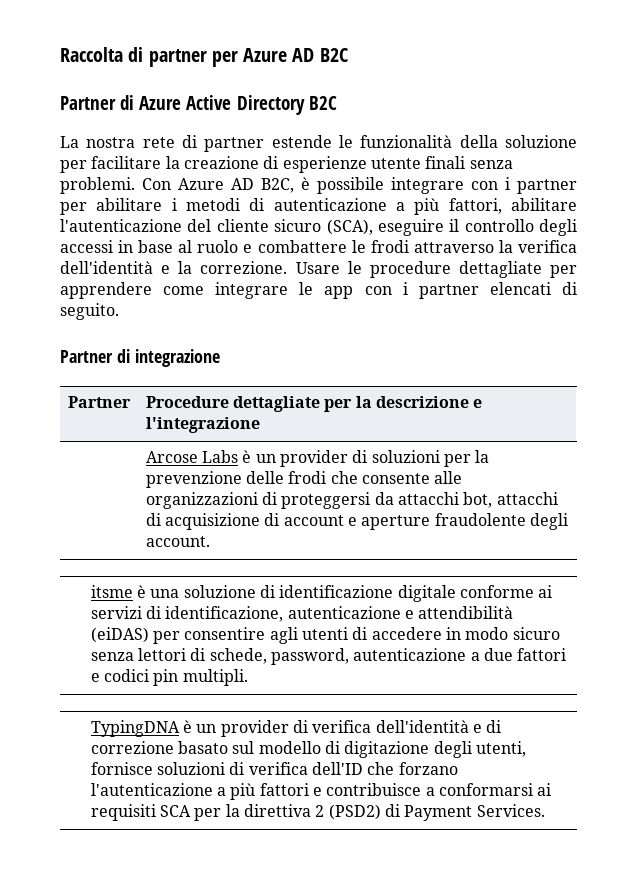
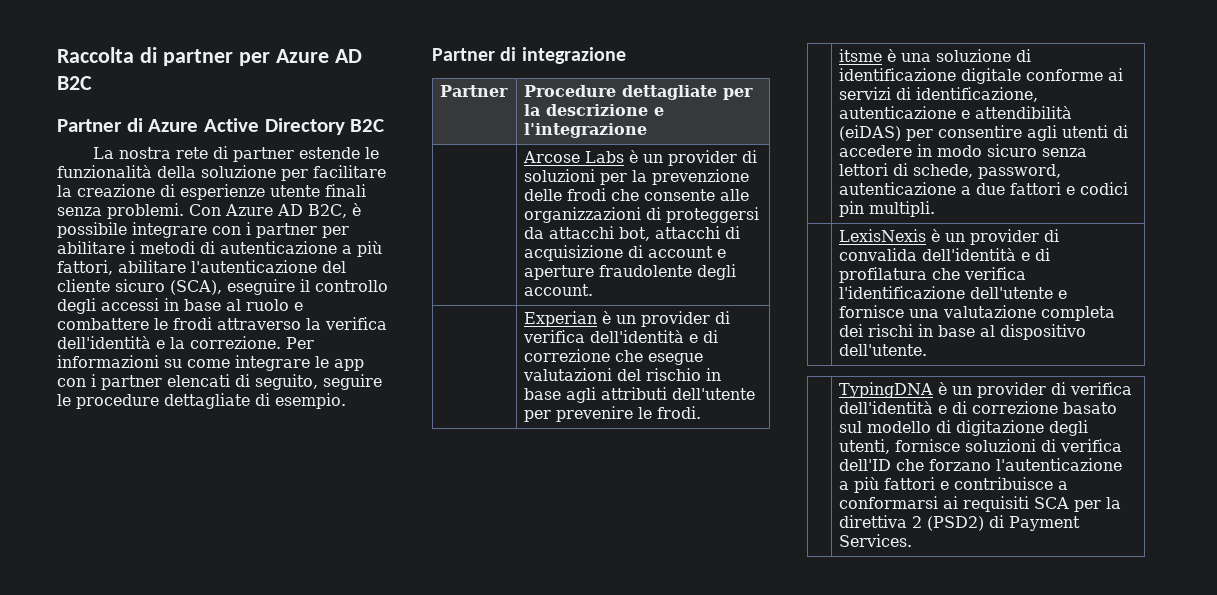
- Usare le procedure dettagliate per apprendere come integrare le app con i partner elencati di seguito.
+ Per informazioni su come integrare le app con i partner elencati di seguito, seguire le procedure dettagliate di esempio.
+ | Experian è un provider di verifica dell'identità e di correzione che esegue valutazioni del rischio in base agli attributi dell'utente per prevenire le frodi.
+ | LexisNexis è un provider di convalida dell'identità e di profilatura che verifica l'identificazione dell'utente e fornisce una valutazione completa dei rischi in base al dispositivo dell'utente.

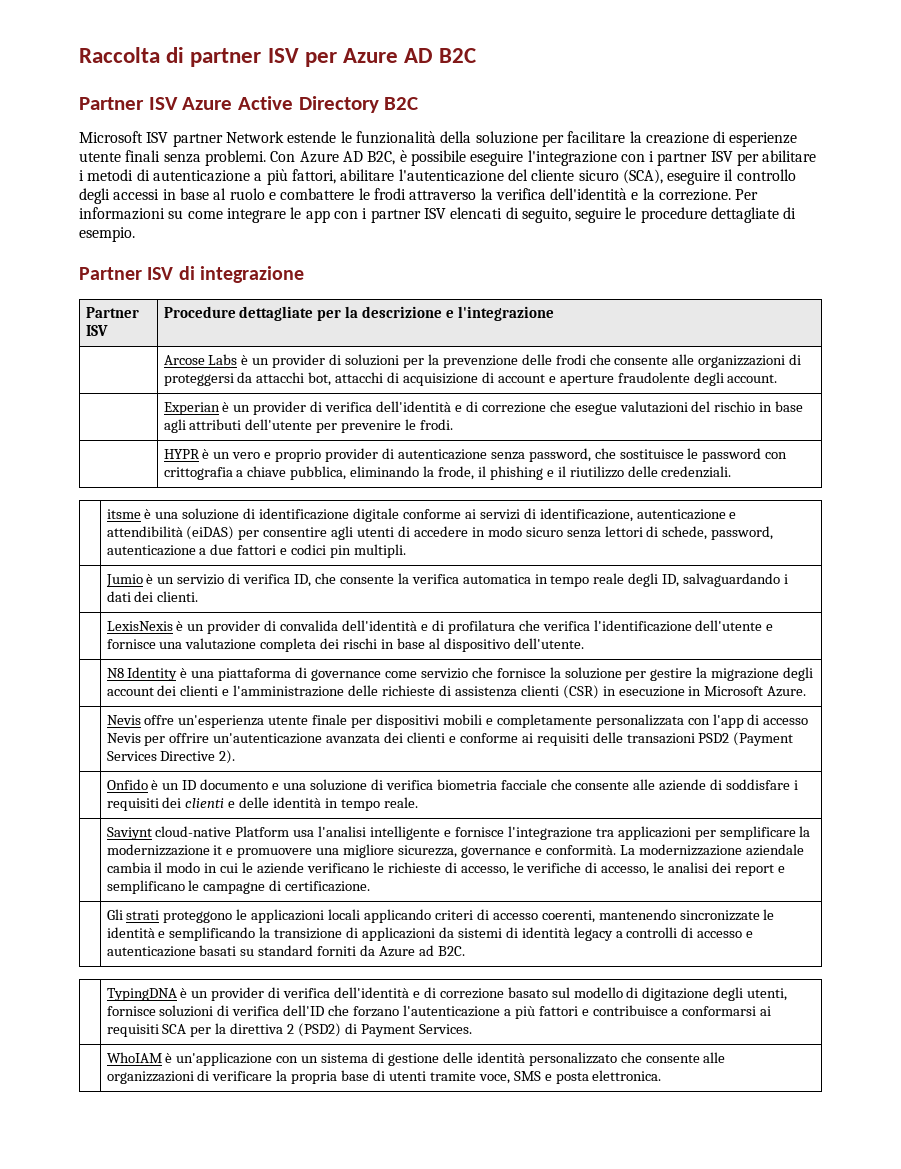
- Raccolta di partner per Azure AD B2C
+ Raccolta di partner ISV per Azure AD B2C
- Partner di Azure Active Directory B2C
+ Partner ISV Azure Active Directory B2C
- La nostra rete di partner estende le funzionalità della soluzione per facilitare la creazione di esperienze utente finali senza problemi.
+ Microsoft ISV partner Network estende le funzionalità della soluzione per facilitare la creazione di esperienze utente finali senza problemi.
- Con Azure AD B2C, è possibile integrare con i partner per abilitare i metodi di autenticazione a più fattori, abilitare l'autenticazione del cliente sicuro (SCA), eseguire il controllo degli accessi in base al ruolo e combattere le frodi attraverso la verifica dell'identità e la correzione.
+ Con Azure AD B2C, è possibile eseguire l'integrazione con i partner ISV per abilitare i metodi di autenticazione a più fattori, abilitare l'autenticazione del cliente sicuro (SCA), eseguire il controllo degli accessi in base al ruolo e combattere le frodi attraverso la verifica dell'identità e la correzione.
- Per informazioni su come integrare le app con i partner elencati di seguito, seguire le procedure dettagliate di esempio.
+ Per informazioni su come integrare le app con i partner ISV elencati di seguito, seguire le procedure dettagliate di esempio.
- Partner di integrazione
+ Partner ISV di integrazione
- Partner | Procedure dettagliate per la descrizione e l'integrazione
+ Partner ISV | Procedure dettagliate per la descrizione e l'integrazione
+ | HYPR è un vero e proprio provider di autenticazione senza password, che sostituisce le password con crittografia a chiave pubblica, eliminando la frode, il phishing e il riutilizzo delle credenziali.
+ | Jumio è un servizio di verifica ID, che consente la verifica automatica in tempo reale degli ID, salvaguardando i dati dei clienti.
+ | N8 Identity è una piattaforma di governance come servizio che fornisce la soluzione per gestire la migrazione degli account dei clienti e l'amministrazione delle richieste di assistenza clienti (CSR) in esecuzione in Microsoft Azure.
+ | Nevis offre un'esperienza utente finale per dispositivi mobili e completamente personalizzata con l'app di accesso Nevis per offrire un'autenticazione avanzata dei clienti e conforme ai requisiti delle transazioni PSD2 (Payment Services Directive 2).
+ | Onfido è un ID documento e una soluzione di verifica biometria facciale che consente alle aziende di soddisfare i requisiti dei clienti e delle identità in tempo reale.
+ | Saviynt cloud-native Platform usa l'analisi intelligente e fornisce l'integrazione tra applicazioni per semplificare la modernizzazione it e promuovere una migliore sicurezza, governance e conformità. La modernizzazione aziendale cambia il modo in cui le aziende verificano le richieste di accesso, le verifiche di accesso, le analisi dei report e semplificano le campagne di certificazione.
+ | Gli strati proteggono le applicazioni locali applicando criteri di accesso coerenti, mantenendo sincronizzate le identità e semplificando la transizione di applicazioni da sistemi di identità legacy a controlli di accesso e autenticazione basati su standard forniti da Azure ad B2C.
+ | WhoIAM è un'applicazione con un sistema di gestione delle identità personalizzato che consente alle organizzazioni di verificare la propria base di utenti tramite voce, SMS e posta elettronica.

